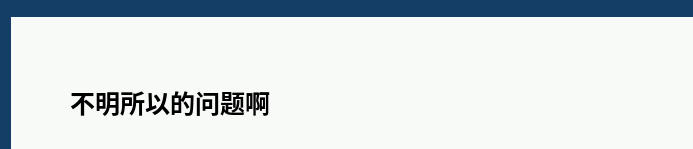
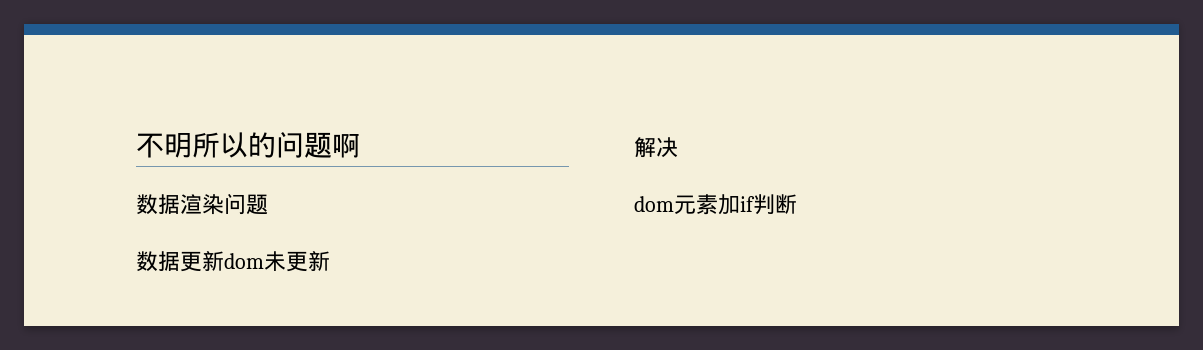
+ 数据渲染问题
+ 数据更新dom未更新
+ 解决
+ dom元素加if判断

